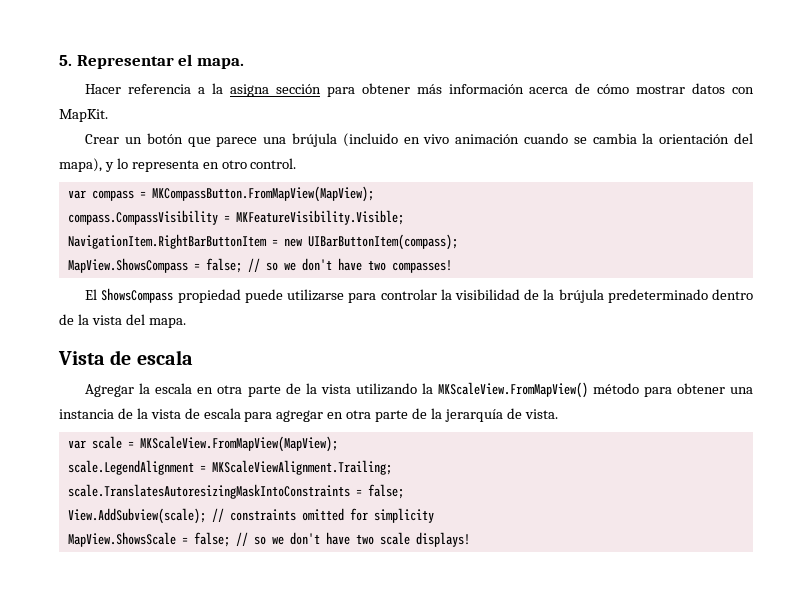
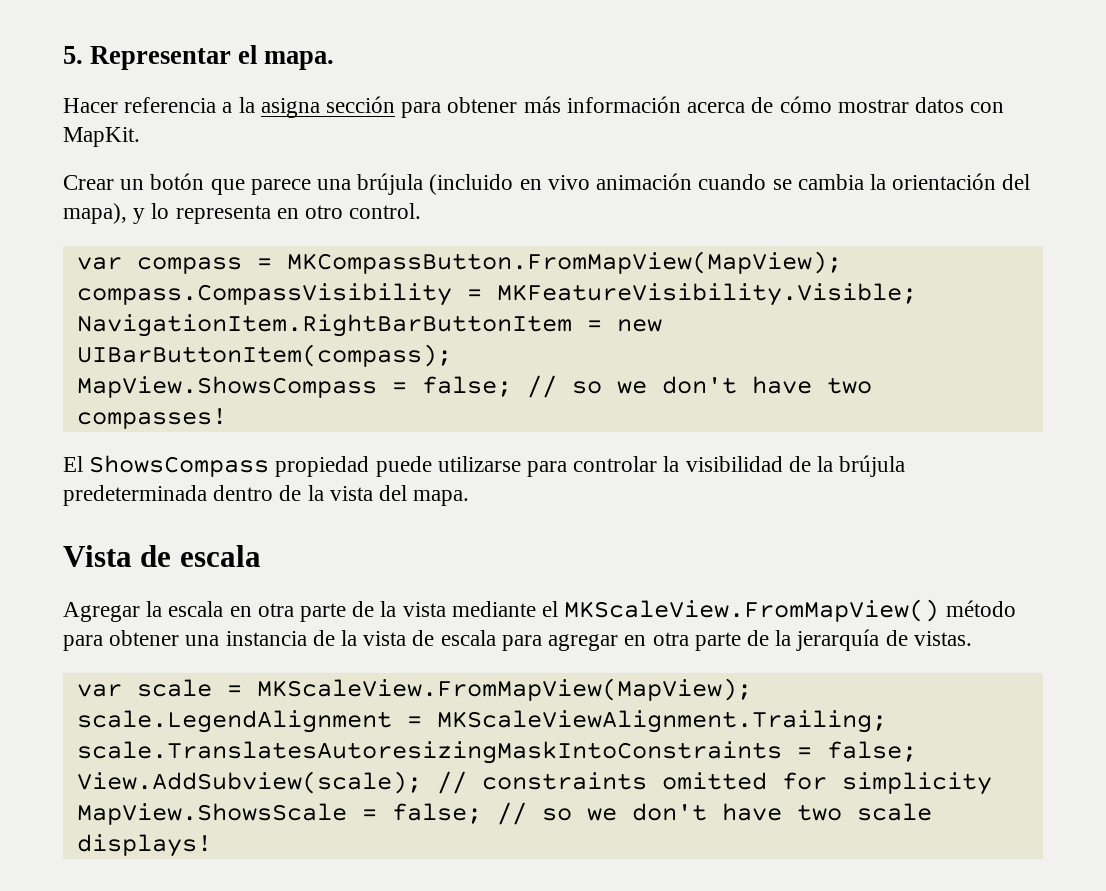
- El ShowsCompass propiedad puede utilizarse para controlar la visibilidad de la brújula predeterminado dentro de la vista del mapa.
+ El ShowsCompass propiedad puede utilizarse para controlar la visibilidad de la brújula predeterminada dentro de la vista del mapa.
- Agregar la escala en otra parte de la vista utilizando la MKScaleView.FromMapView() método para obtener una instancia de la vista de escala para agregar en otra parte de la jerarquía de vista.
+ Agregar la escala en otra parte de la vista mediante el MKScaleView.FromMapView() método para obtener una instancia de la vista de escala para agregar en otra parte de la jerarquía de vistas.

